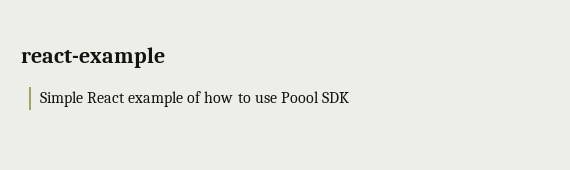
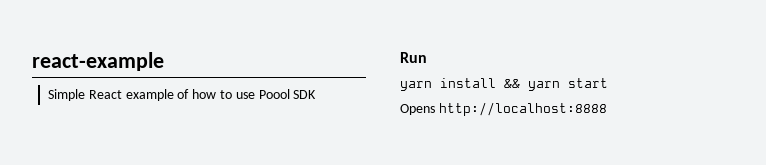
+ Run
+ yarn install && yarn start
+ Opens http://localhost:8888

